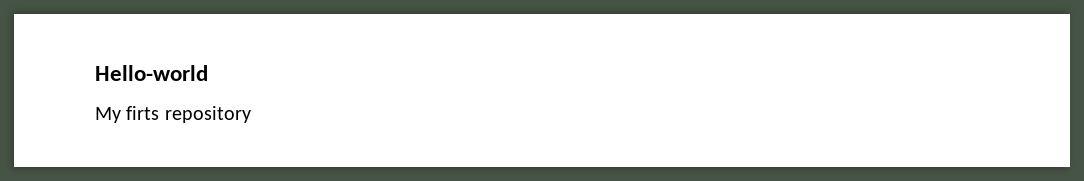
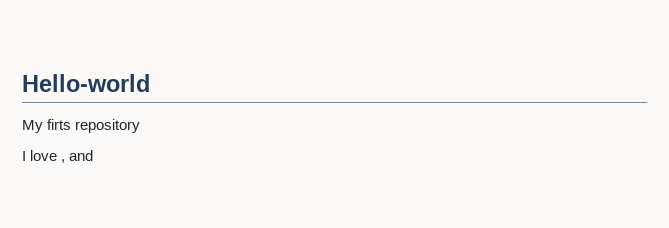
+ I love , and

